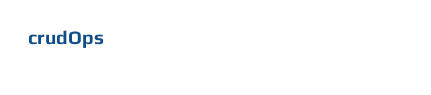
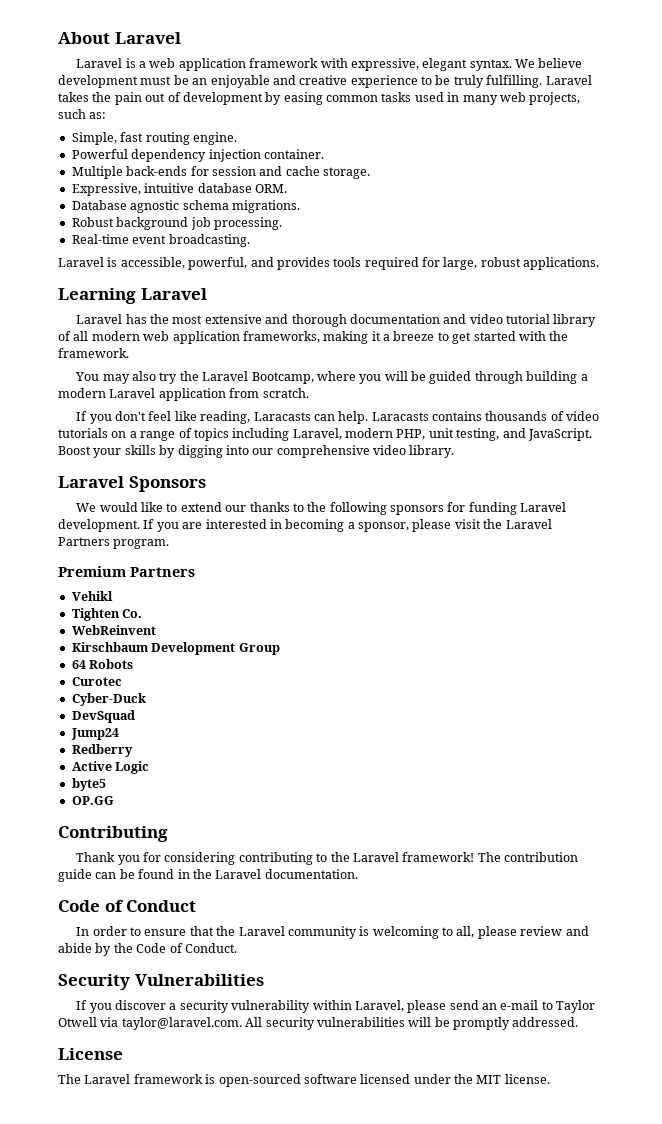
- crudOps
+ About Laravel
+ Laravel is a web application framework with expressive, elegant syntax. We believe development must be an enjoyable and creative experience to be truly fulfilling. Laravel takes the pain out of development by easing common tasks used in many web projects, such as:
+ Simple, fast routing engine.
+ Powerful dependency injection container.
+ Multiple back-ends for session and cache storage.
+ Expressive, intuitive database ORM.
+ Database agnostic schema migrations.
+ Robust background job processing.
+ Real-time event broadcasting.
+ Laravel is accessible, powerful, and provides tools required for large, robust applications.
+ Learning Laravel
+ Laravel has the most extensive and thorough documentation and video tutorial library of all modern web application frameworks, making it a breeze to get started with the framework.
+ You may also try the Laravel Bootcamp, where you will be guided through building a modern Laravel application from scratch.
+ If you don't feel like reading, Laracasts can help. Laracasts contains thousands of video tutorials on a range of topics including Laravel, modern PHP, unit testing, and JavaScript. Boost your skills by digging into our comprehensive video library.
+ Laravel Sponsors
+ We would like to extend our thanks to the following sponsors for funding Laravel development. If you are interested in becoming a sponsor, please visit the Laravel Partners program.
+ Premium Partners
+ Vehikl
+ Tighten Co.
+ WebReinvent
+ Kirschbaum Development Group
+ 64 Robots
+ Curotec
+ Cyber-Duck
+ DevSquad
+ Jump24
+ Redberry
+ Active Logic
+ byte5
+ OP.GG
+ Contributing
+ Thank you for considering contributing to the Laravel framework! The contribution guide can be found in the Laravel documentation.
+ Code of Conduct
+ In order to ensure that the Laravel community is welcoming to all, please review and abide by the Code of Conduct.
+ Security Vulnerabilities
+ If you discover a security vulnerability within Laravel, please send an e-mail to Taylor Otwell via taylor@laravel.com. All security vulnerabilities will be promptly addressed.
+ License
+ The Laravel framework is open-sourced software licensed under the MIT license.

